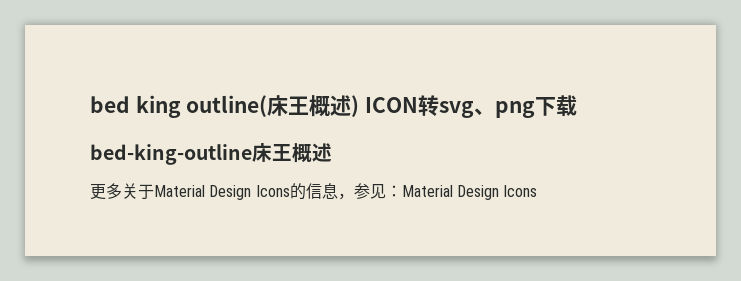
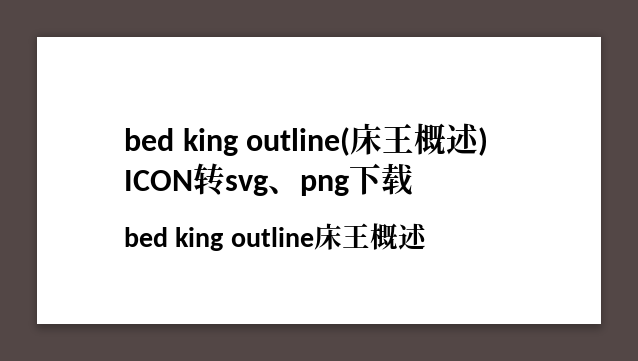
- bed-king-outline床王概述
- 更多关于Material Design Icons的信息，参见：Material Design Icons
+ bed king outline床王概述

